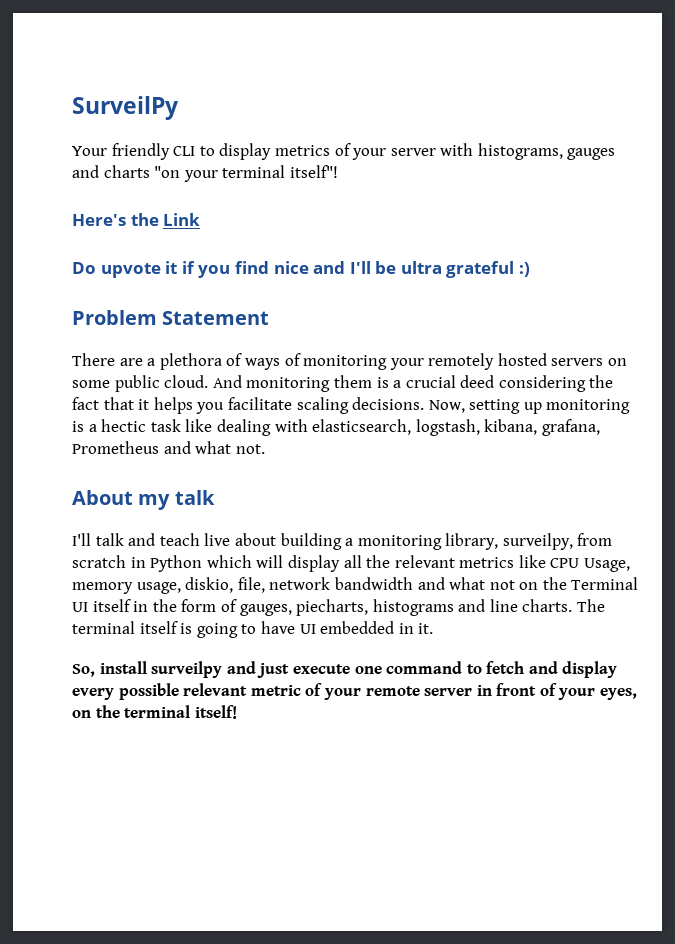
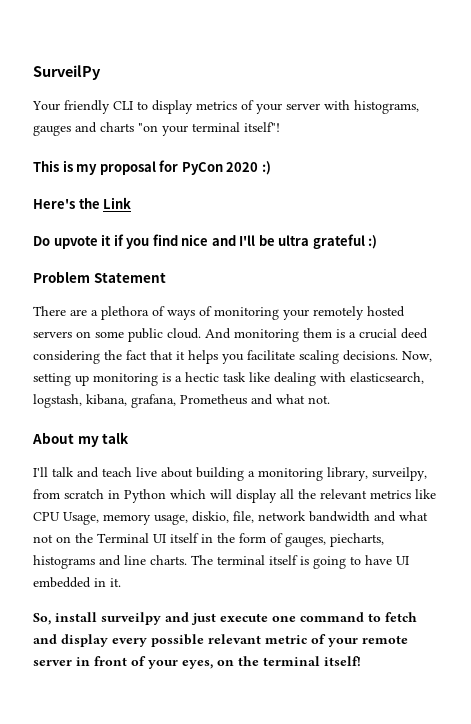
+ This is my proposal for PyCon 2020 :)

